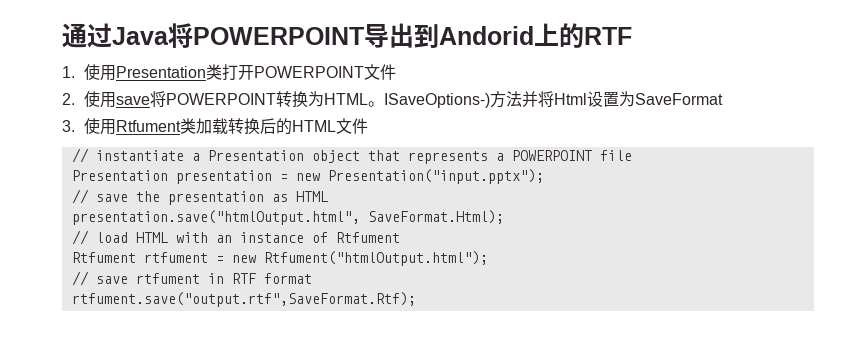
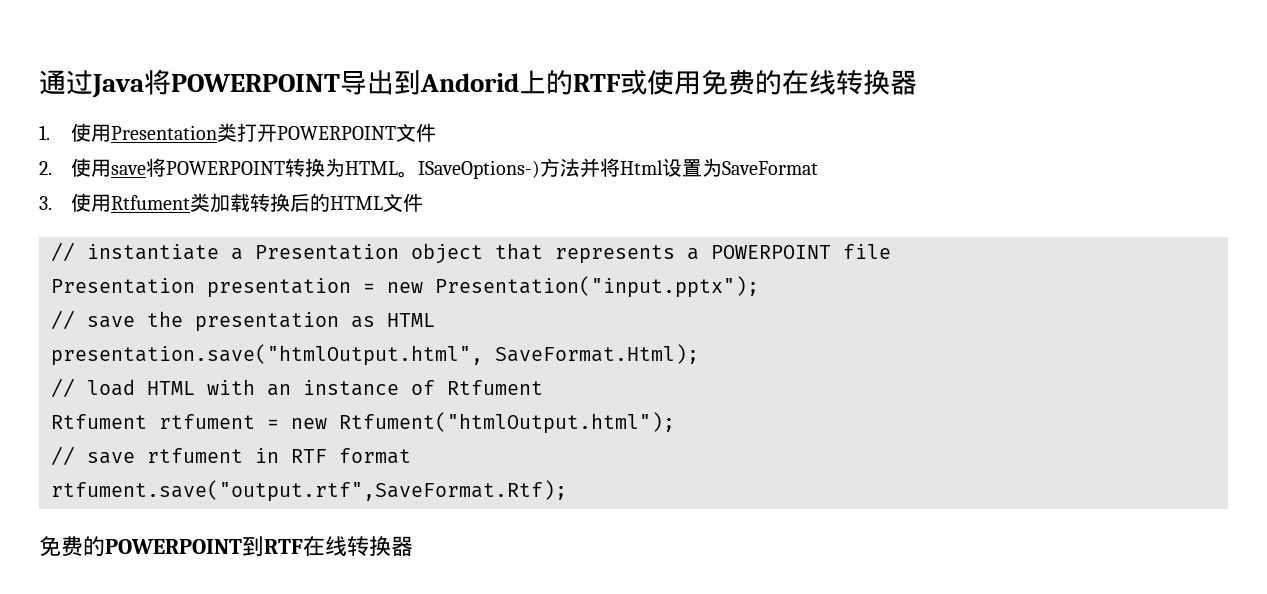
- 通过Java将POWERPOINT导出到Andorid上的RTF
+ 通过Java将POWERPOINT导出到Andorid上的RTF或使用免费的在线转换器
+ 免费的POWERPOINT到RTF在线转换器

